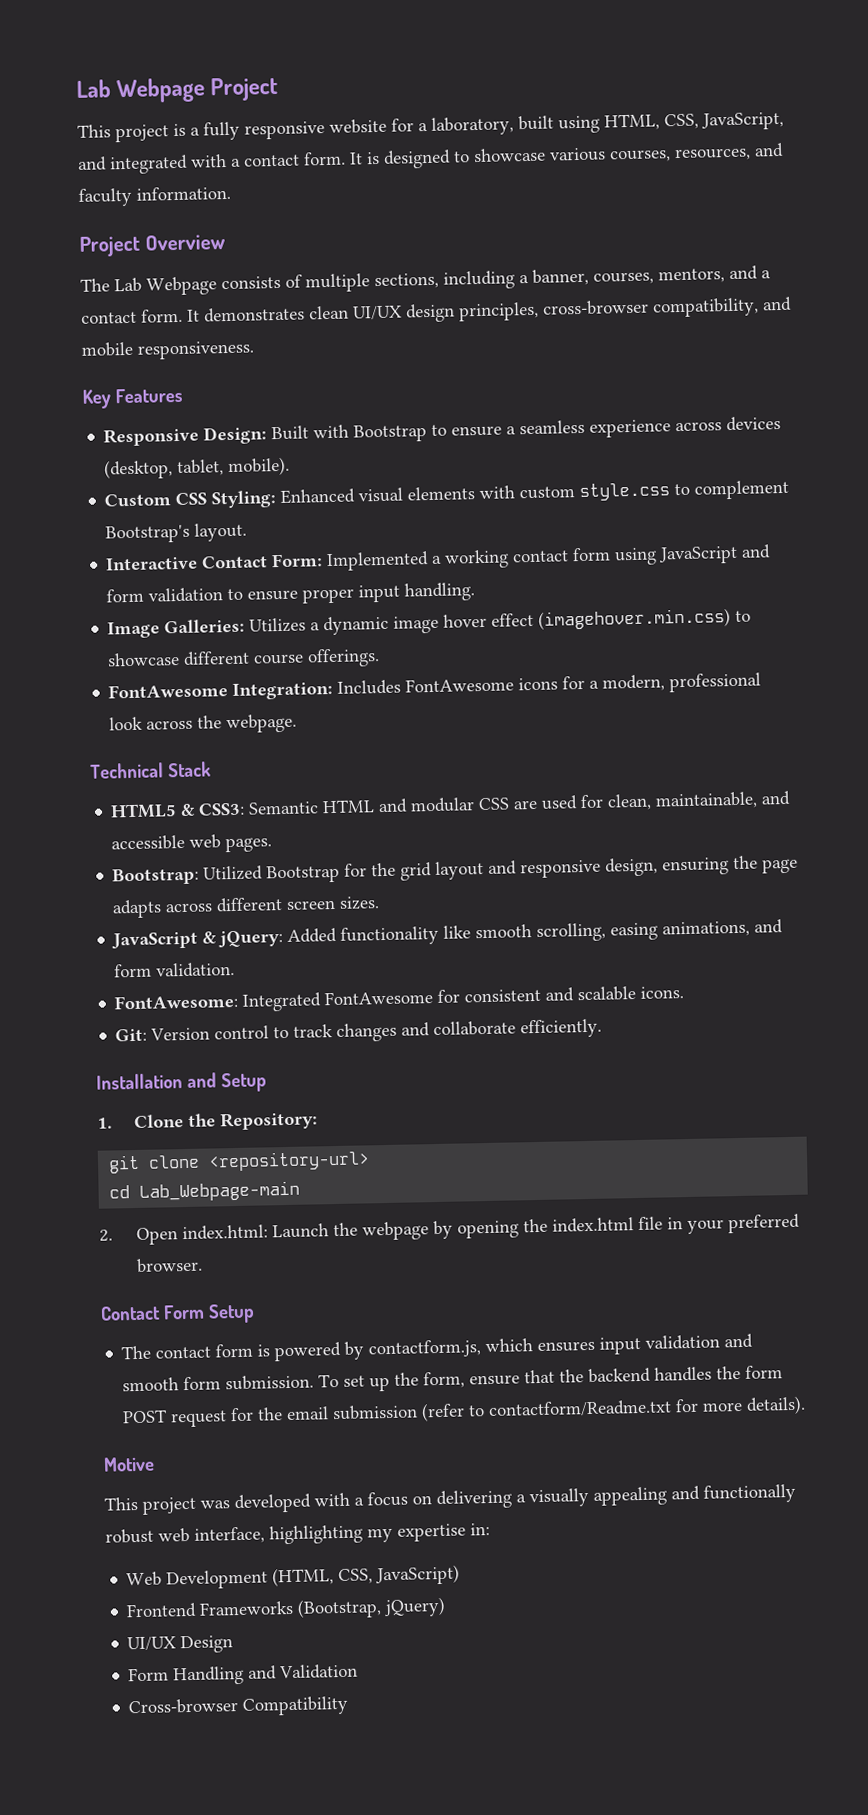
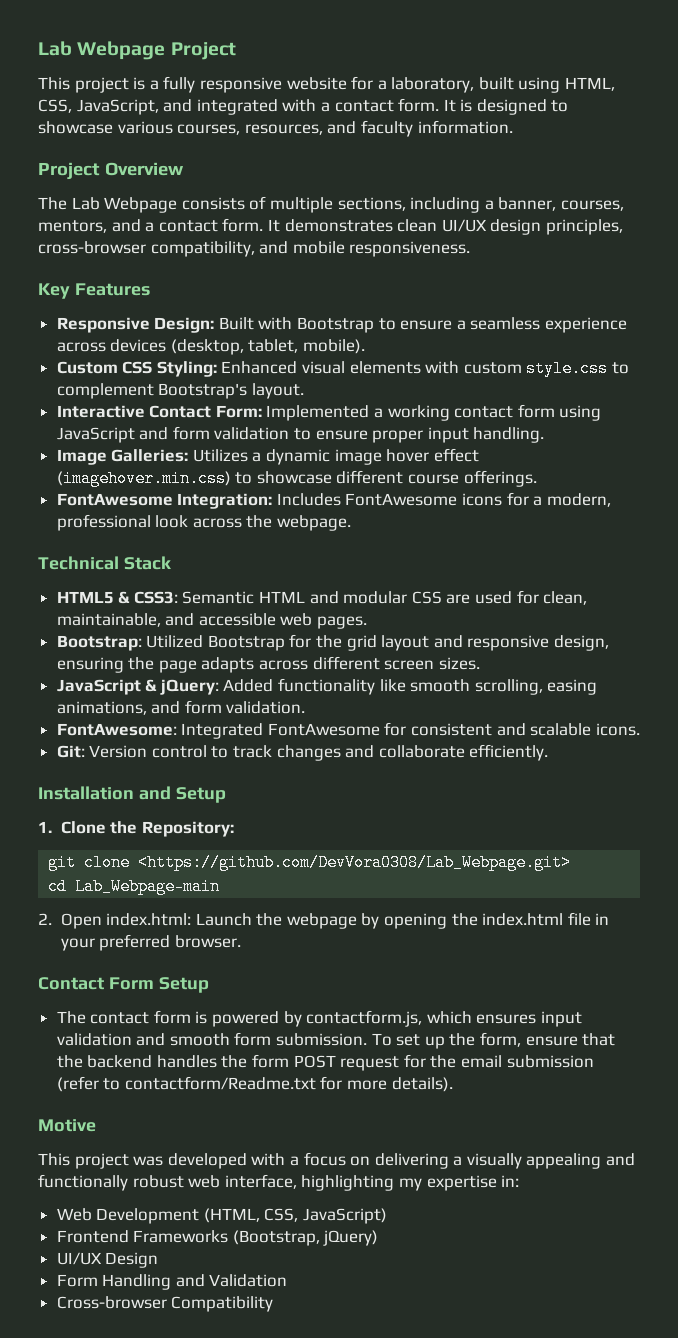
- git clone <repository-url>
+ git clone <https://github.com/DevVora0308/Lab_Webpage.git>

